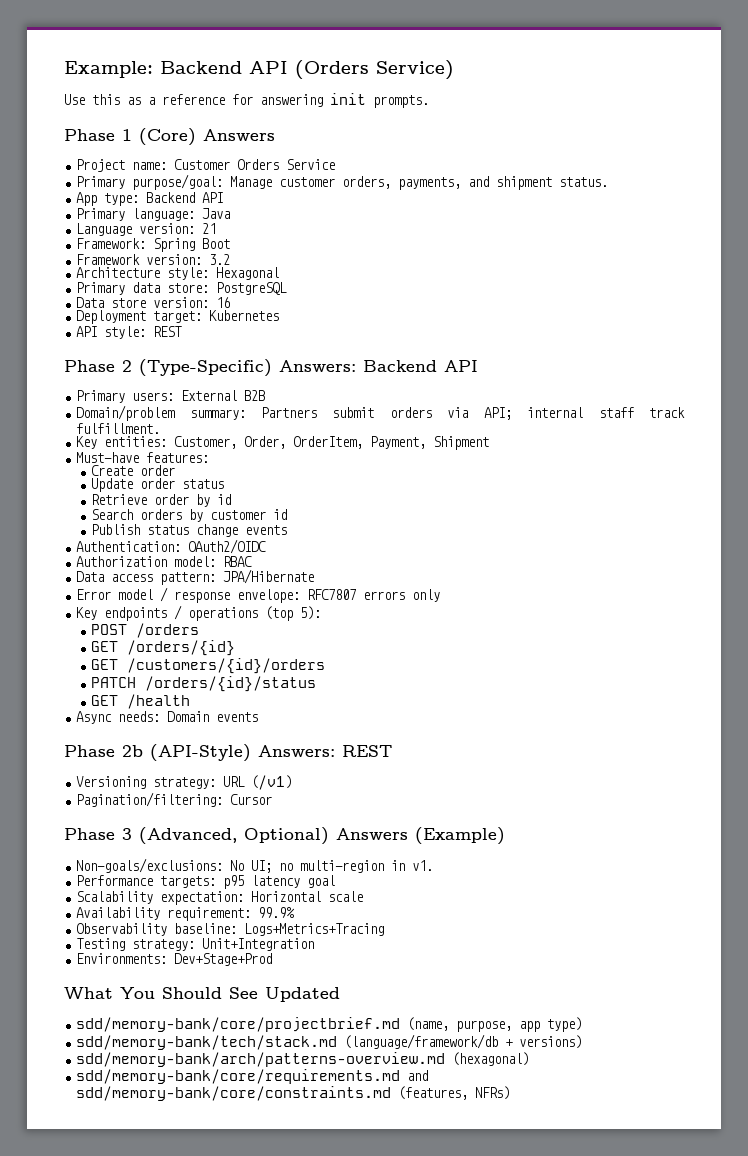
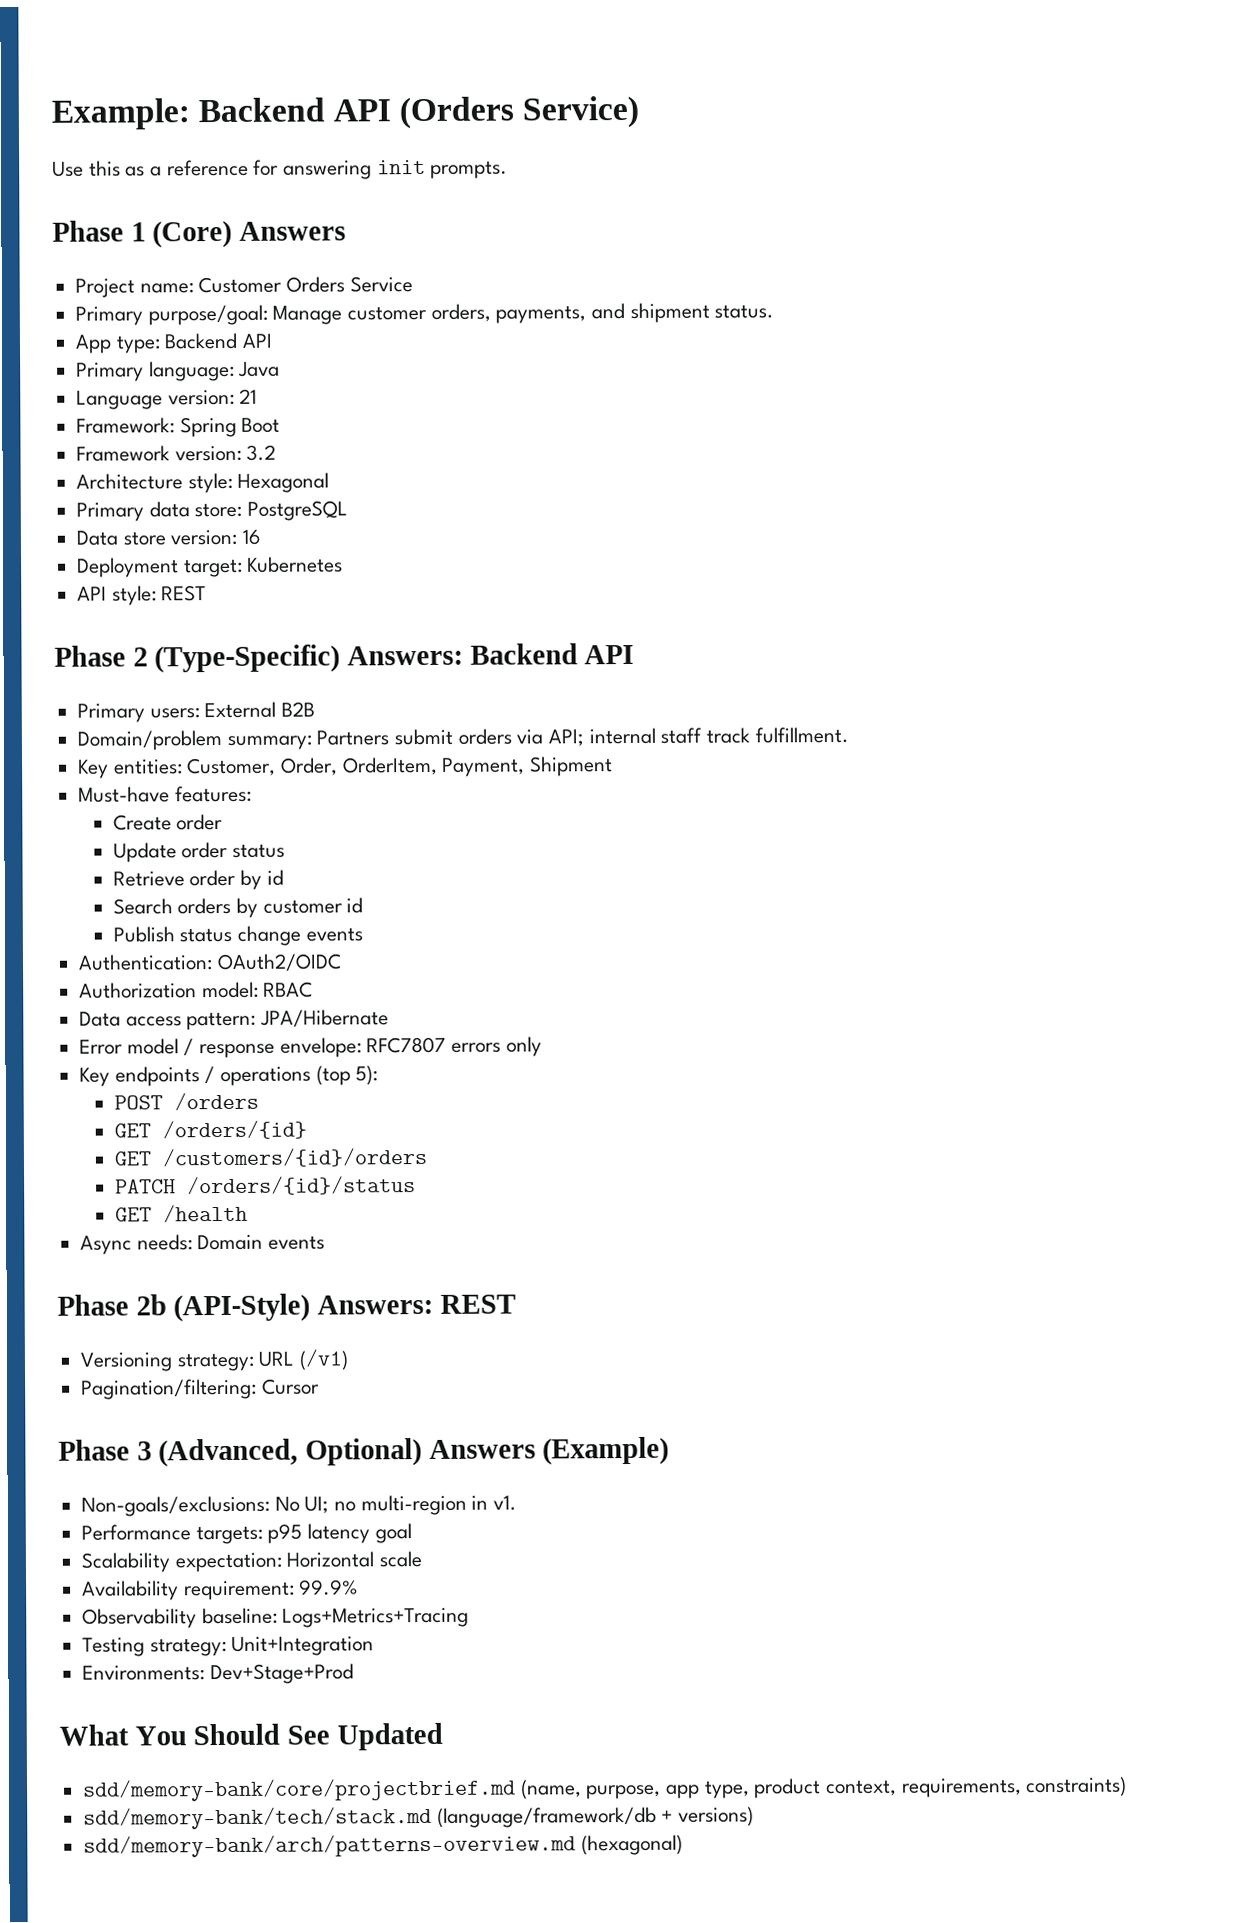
- sdd/memory-bank/core/projectbrief.md (name, purpose, app type)
+ sdd/memory-bank/core/projectbrief.md (name, purpose, app type, product context, requirements, constraints)
- sdd/memory-bank/core/requirements.md and sdd/memory-bank/core/constraints.md (features, NFRs)

